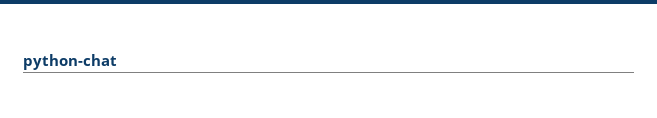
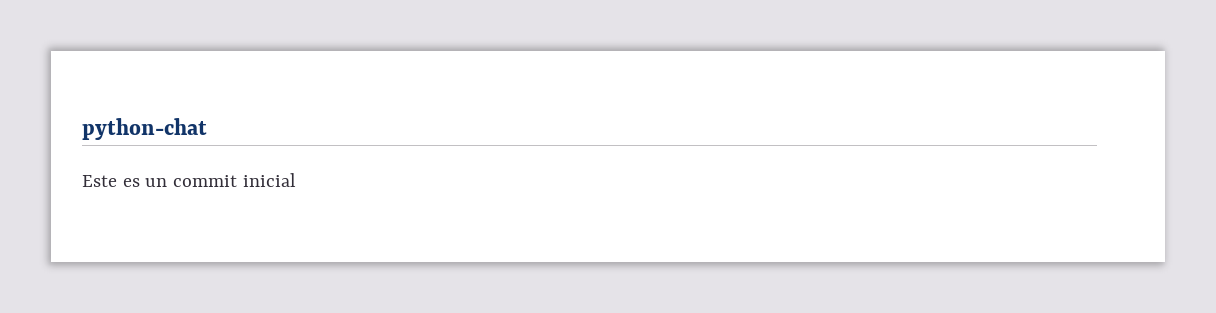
+ Este es un commit inicial

